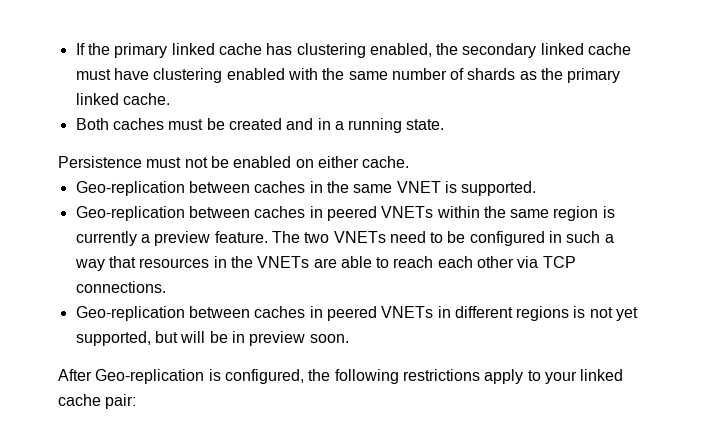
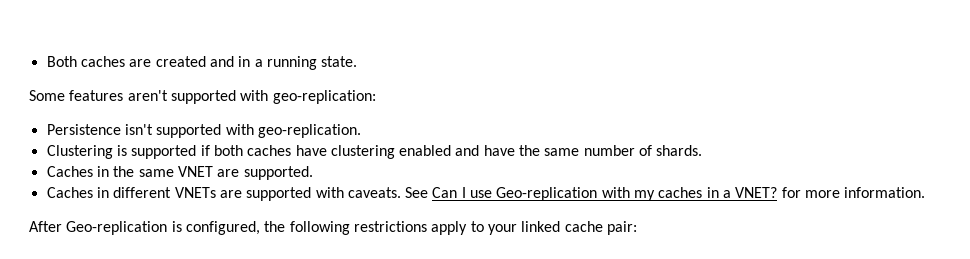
- If the primary linked cache has clustering enabled, the secondary linked cache must have clustering enabled with the same number of shards as the primary linked cache.
- Both caches must be created and in a running state.
+ Both caches are created and in a running state.
- Persistence must not be enabled on either cache.
- Geo-replication between caches in the same VNET is supported.
+ Some features aren't supported with geo-replication:
+ Persistence isn't supported with geo-replication.
+ Clustering is supported if both caches have clustering enabled and have the same number of shards.
+ Caches in the same VNET are supported.
- Geo-replication between caches in peered VNETs within the same region is currently a preview feature. The two VNETs need to be configured in such a way that resources in the VNETs are able to reach each other via TCP connections.
- Geo-replication between caches in peered VNETs in different regions is not yet supported, but will be in preview soon.
+ Caches in different VNETs are supported with caveats. See Can I use Geo-replication with my caches in a VNET? for more information.

